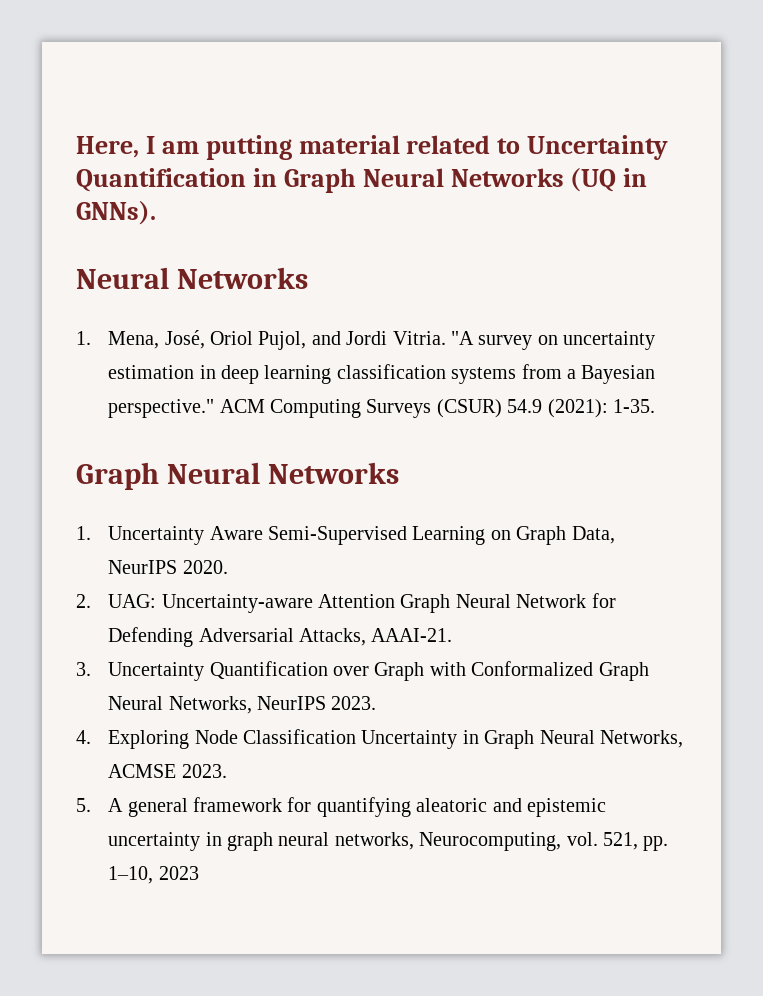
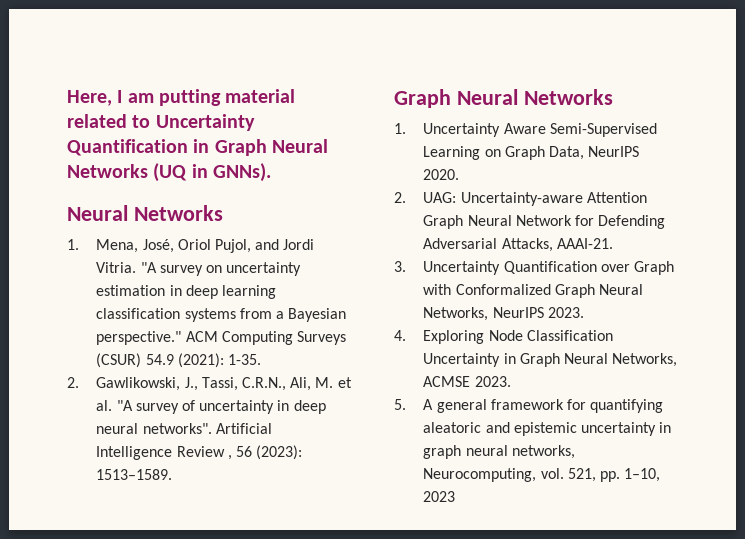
+ 2. Gawlikowski, J., Tassi, C.R.N., Ali, M. et al. "A survey of uncertainty in deep neural networks". Artificial Intelligence Review , 56 (2023): 1513–1589.

